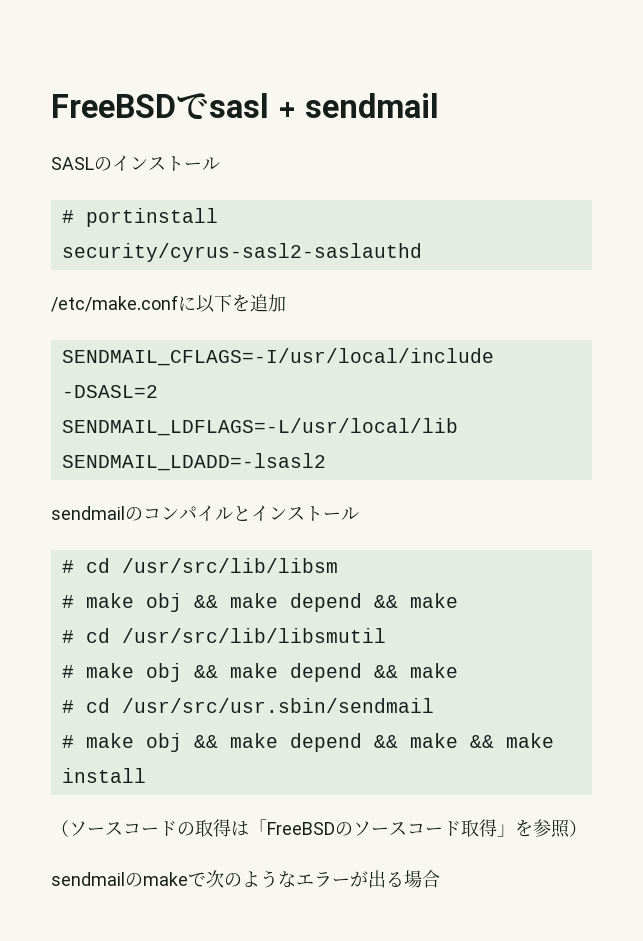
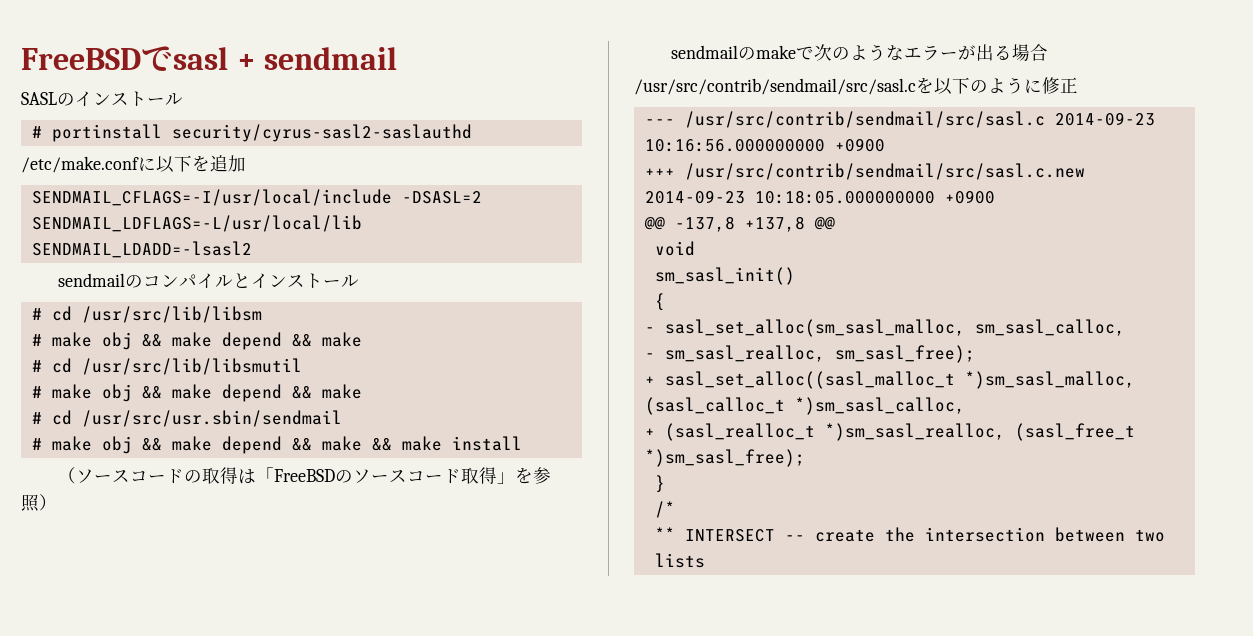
+ /usr/src/contrib/sendmail/src/sasl.cを以下のように修正
+ --- /usr/src/contrib/sendmail/src/sasl.c 2014-09-23 10:16:56.000000000 +0900
+ +++ /usr/src/contrib/sendmail/src/sasl.c.new 2014-09-23 10:18:05.000000000 +0900
+ @@ -137,8 +137,8 @@
+ void
+ sm_sasl_init()
+ {
+ - sasl_set_alloc(sm_sasl_malloc, sm_sasl_calloc,
+ - sm_sasl_realloc, sm_sasl_free);
+ + sasl_set_alloc((sasl_malloc_t *)sm_sasl_malloc, (sasl_calloc_t *)sm_sasl_calloc,
+ + (sasl_realloc_t *)sm_sasl_realloc, (sasl_free_t *)sm_sasl_free);
+ }
+ /*
+ ** INTERSECT -- create the intersection between two lists

